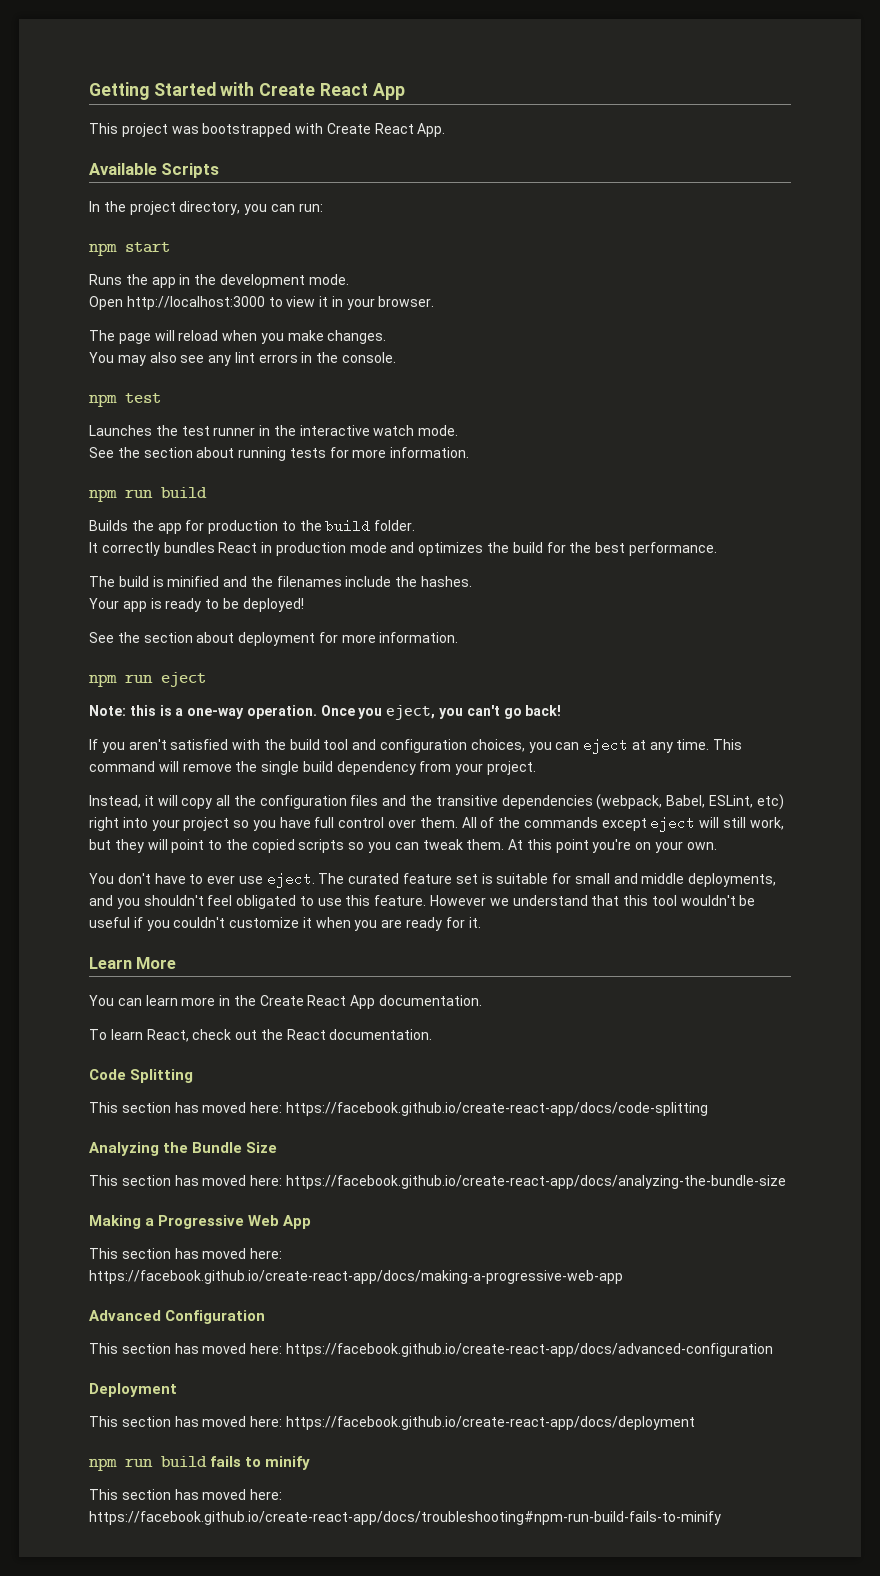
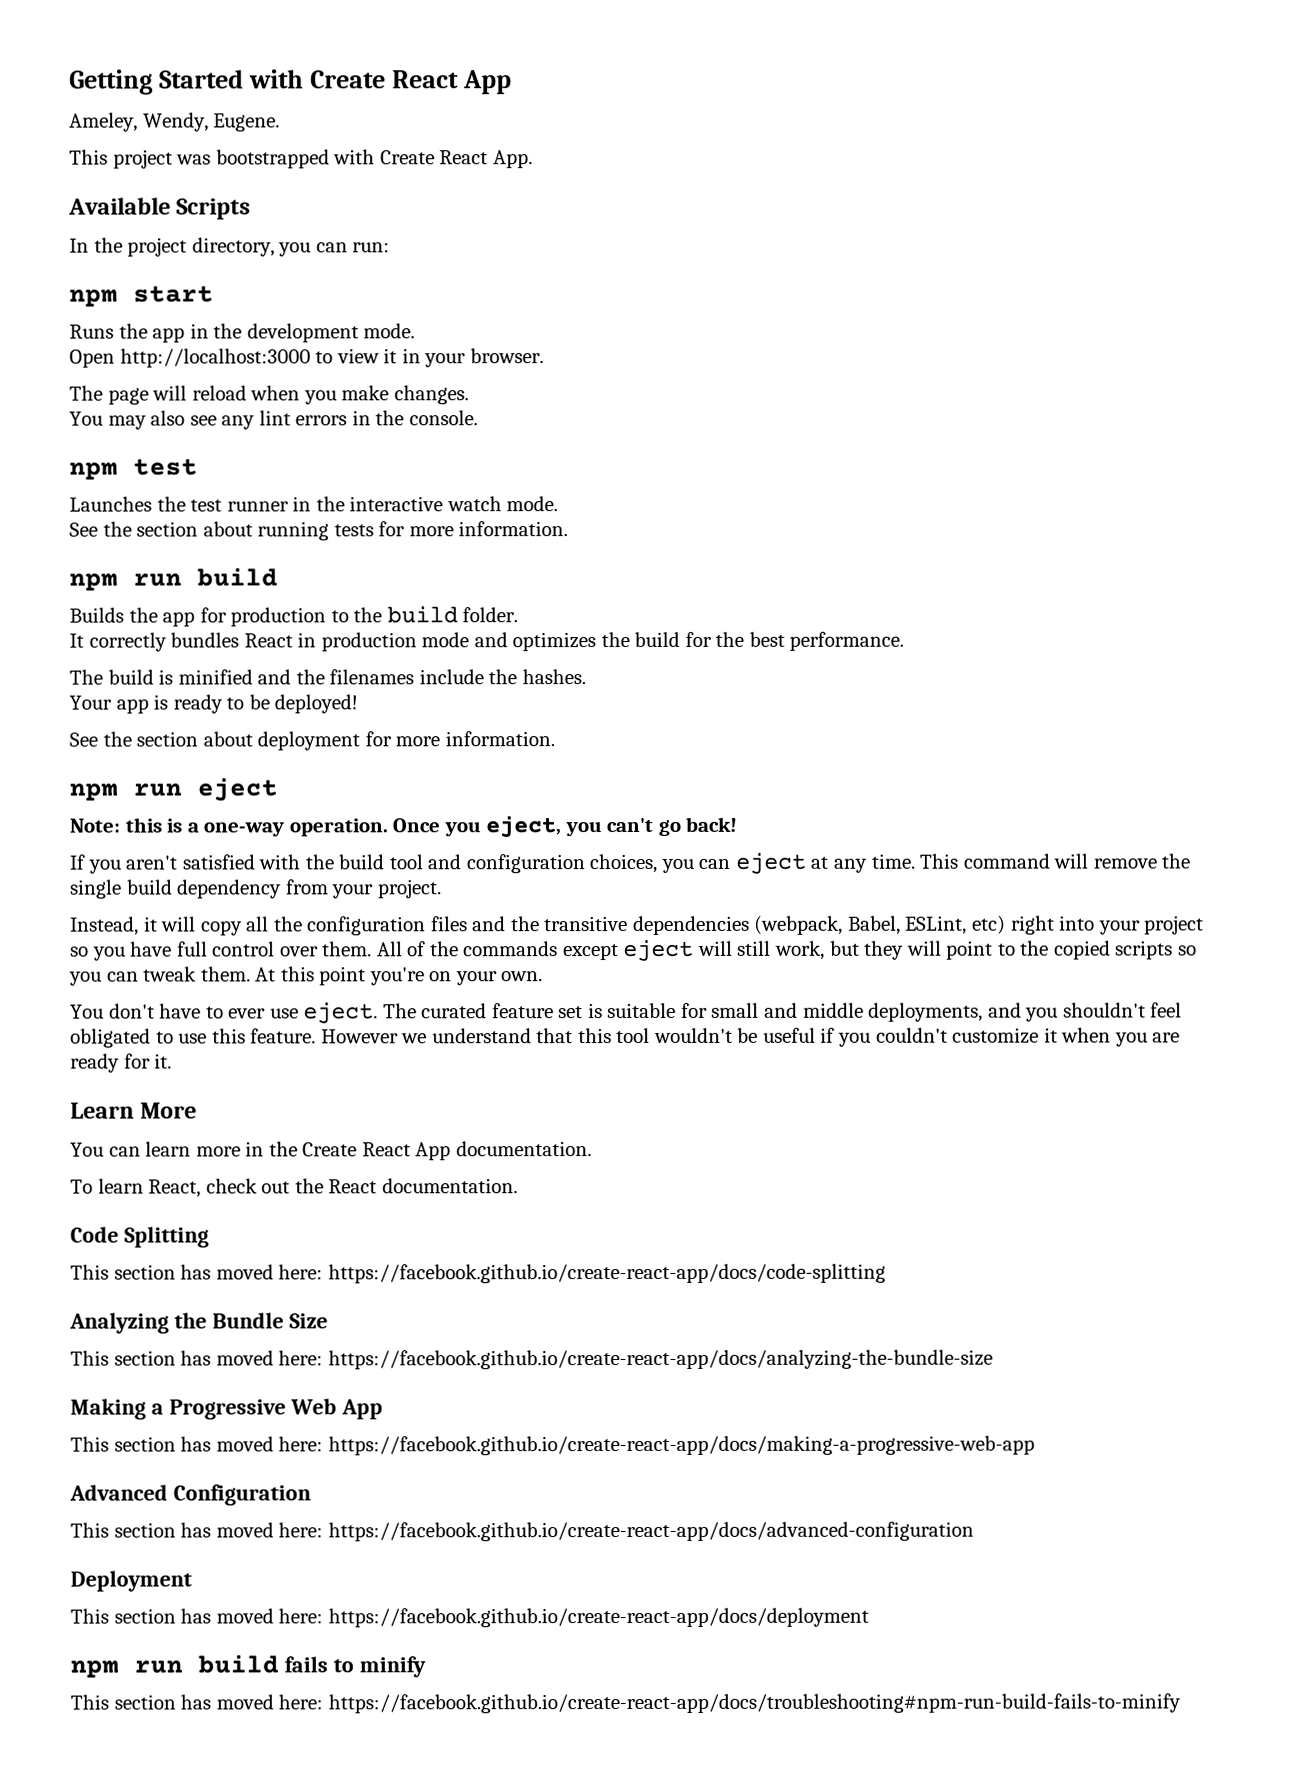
+ Ameley, Wendy, Eugene.

